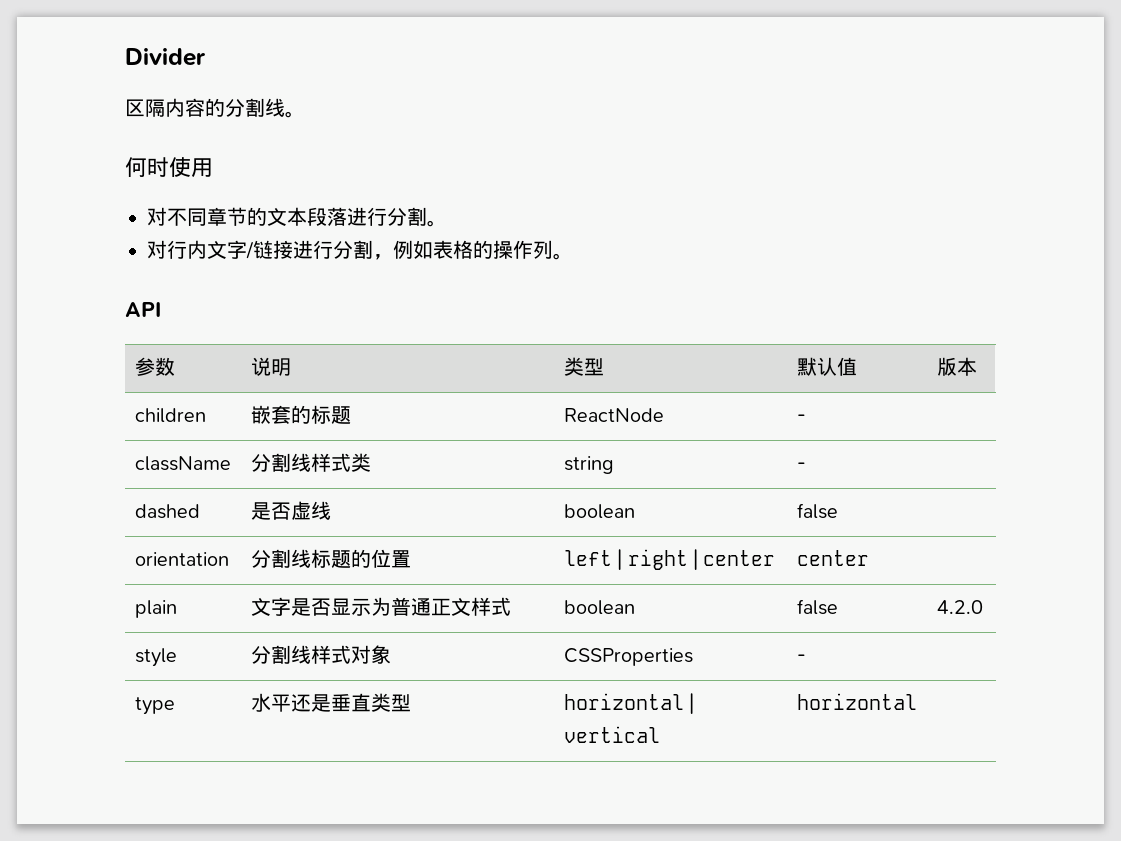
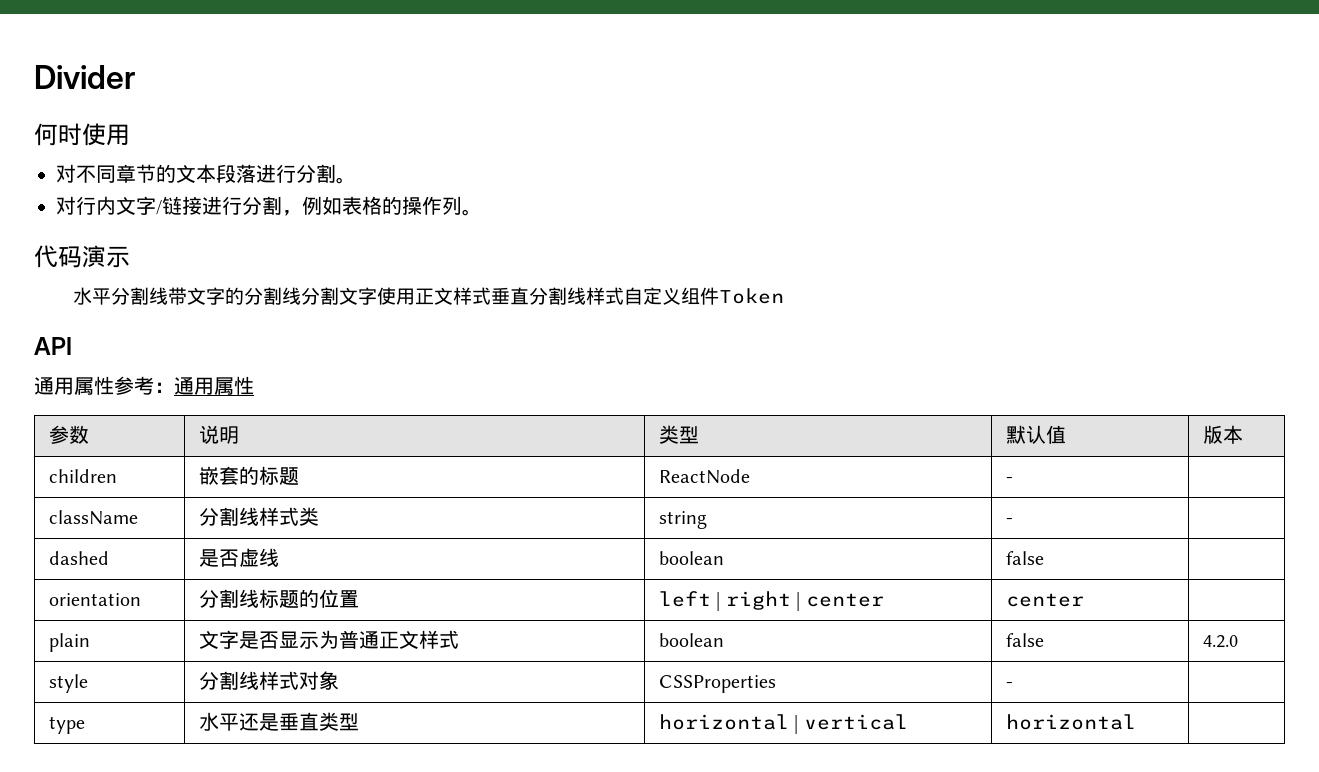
- 区隔内容的分割线。
+ 代码演示
+ 水平分割线带文字的分割线分割文字使用正文样式垂直分割线样式自定义组件Token
  API
+ 通用属性参考：通用属性

